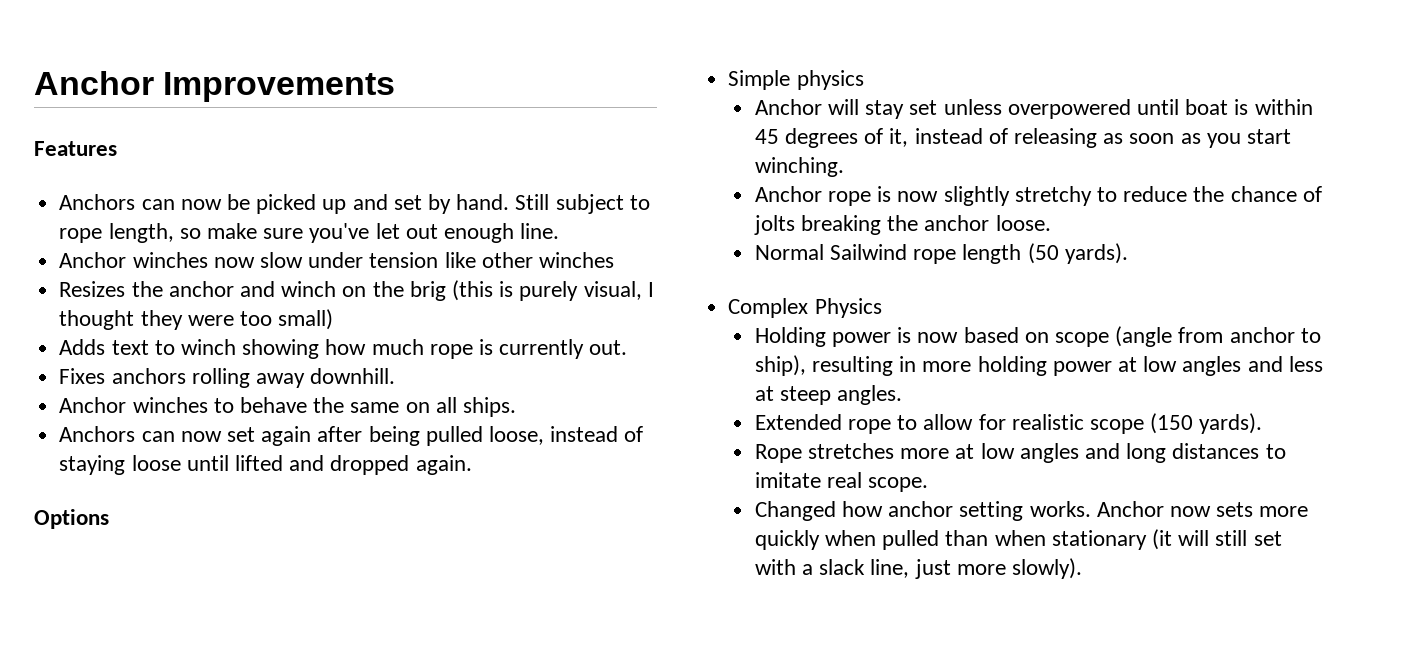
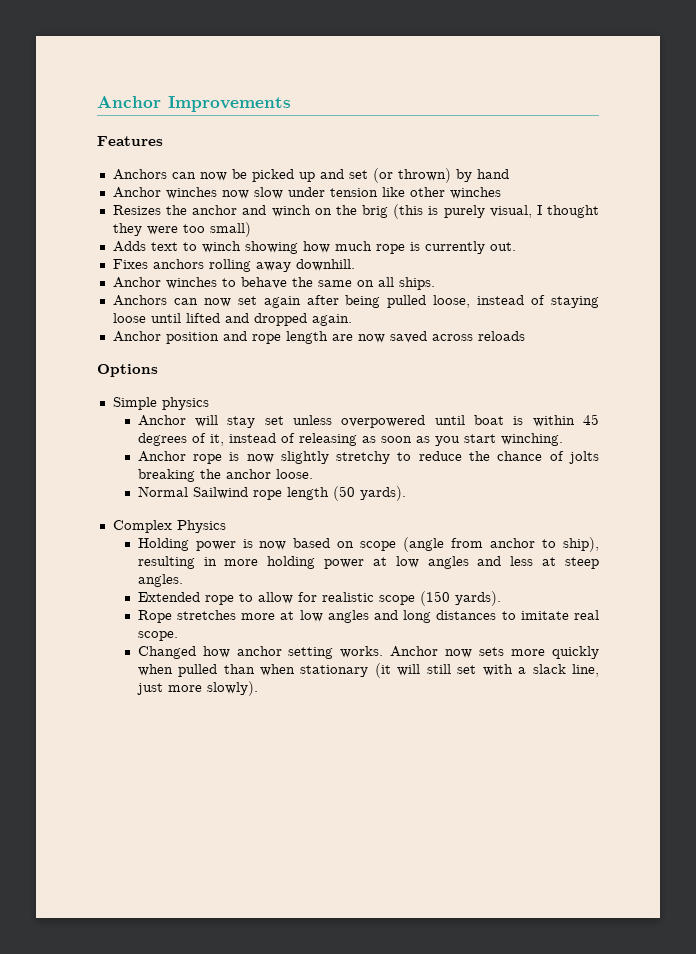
- Anchors can now be picked up and set by hand. Still subject to rope length, so make sure you've let out enough line.
+ Anchors can now be picked up and set (or thrown) by hand
+ Anchor position and rope length are now saved across reloads

